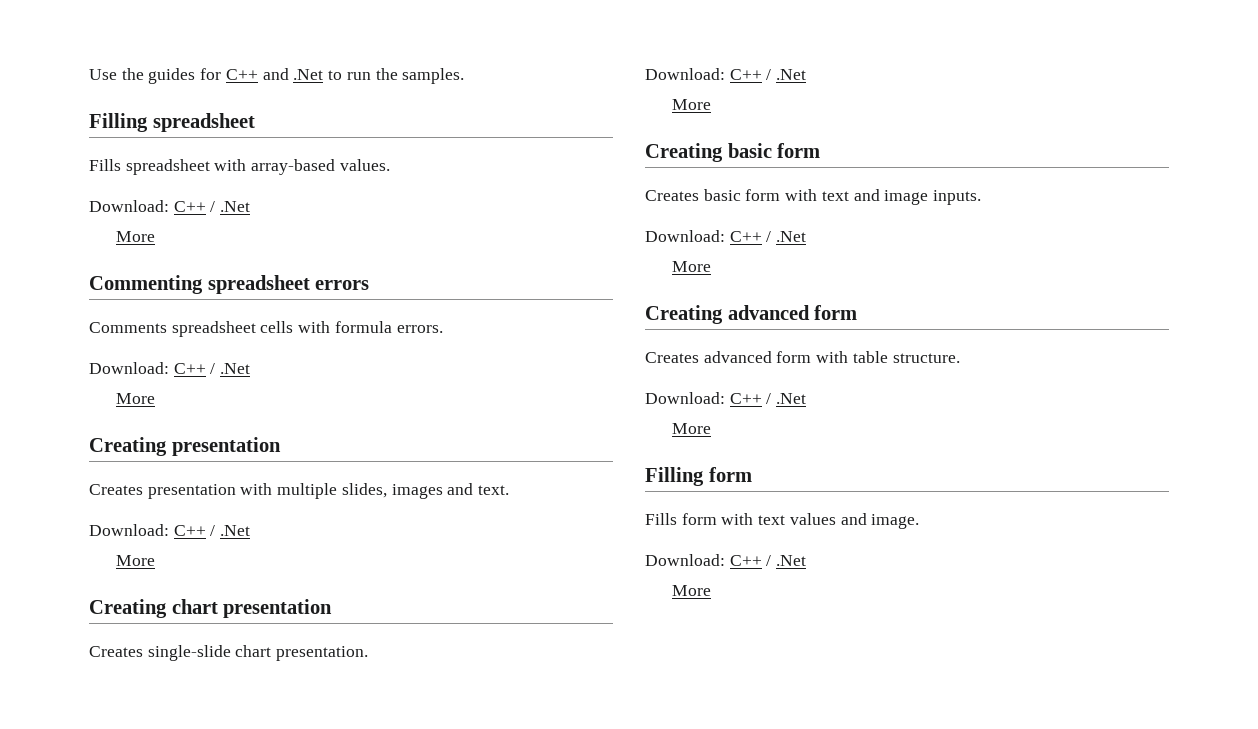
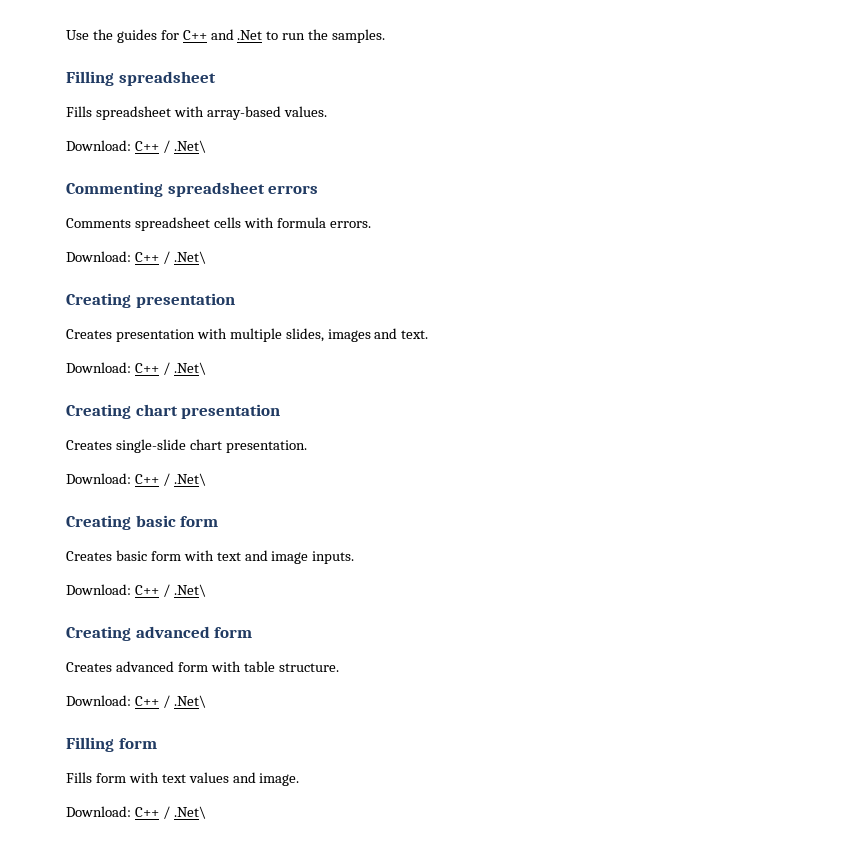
  Fills spreadsheet with array-based values.
- Download: C++ / .Net
- More
+ Download: C++ / .Net\
  Comments spreadsheet cells with formula errors.
- Download: C++ / .Net
- More
+ Download: C++ / .Net\
  Creates presentation with multiple slides, images and text.
- Download: C++ / .Net
- More
+ Download: C++ / .Net\
  Creates single-slide chart presentation.
- Download: C++ / .Net
- More
+ Download: C++ / .Net\
  Creates basic form with text and image inputs.
- Download: C++ / .Net
- More
+ Download: C++ / .Net\
  Creates advanced form with table structure.
- Download: C++ / .Net
- More
+ Download: C++ / .Net\
  Fills form with text values and image.
- Download: C++ / .Net
- More
+ Download: C++ / .Net\

